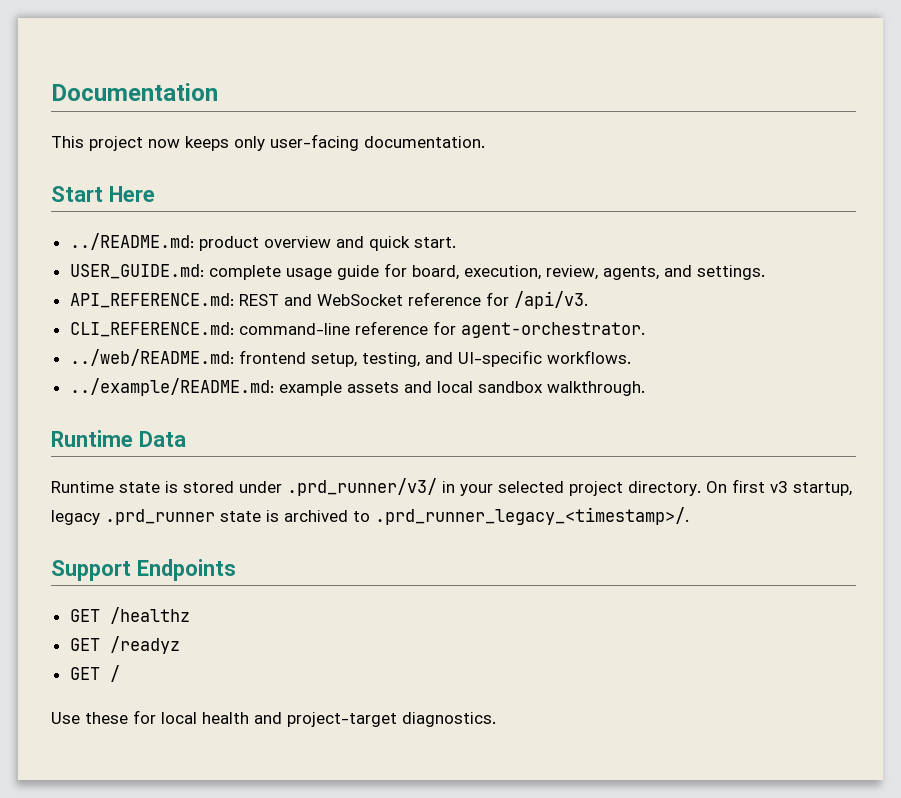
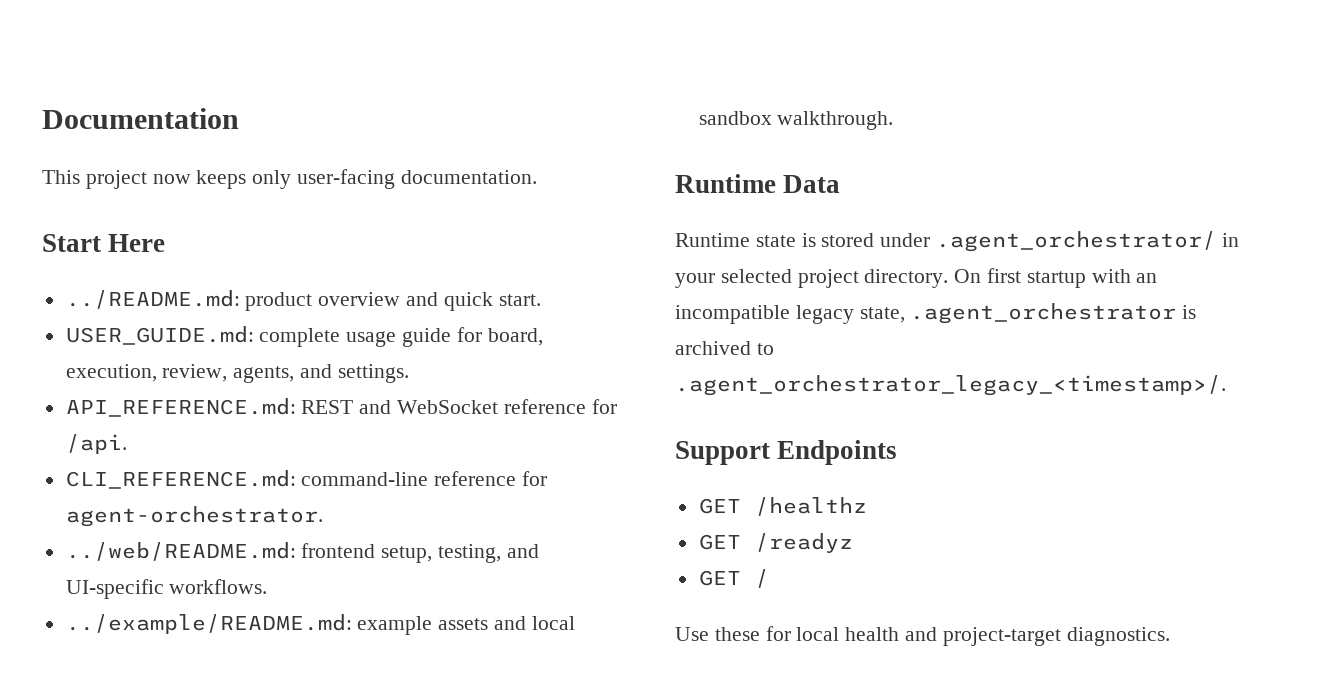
- API_REFERENCE.md: REST and WebSocket reference for /api/v3.
+ API_REFERENCE.md: REST and WebSocket reference for /api.
- Runtime state is stored under .prd_runner/v3/ in your selected project directory.
+ Runtime state is stored under .agent_orchestrator/ in your selected project directory.
- On first v3 startup, legacy .prd_runner state is archived to .prd_runner_legacy_<timestamp>/.
+ On first startup with an incompatible legacy state, .agent_orchestrator is archived to .agent_orchestrator_legacy_<timestamp>/.

